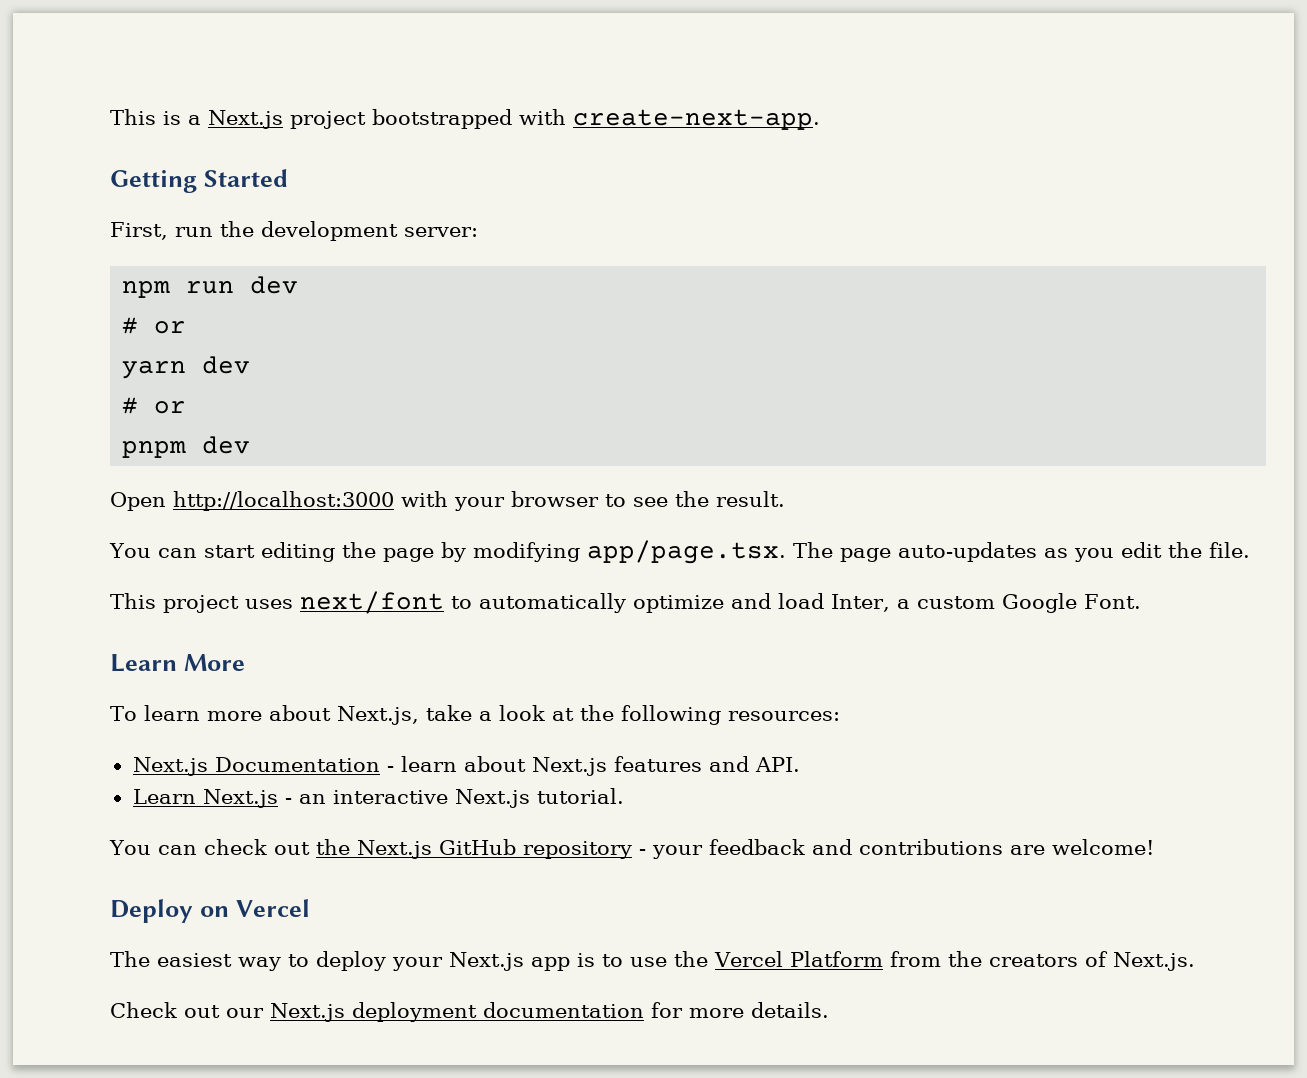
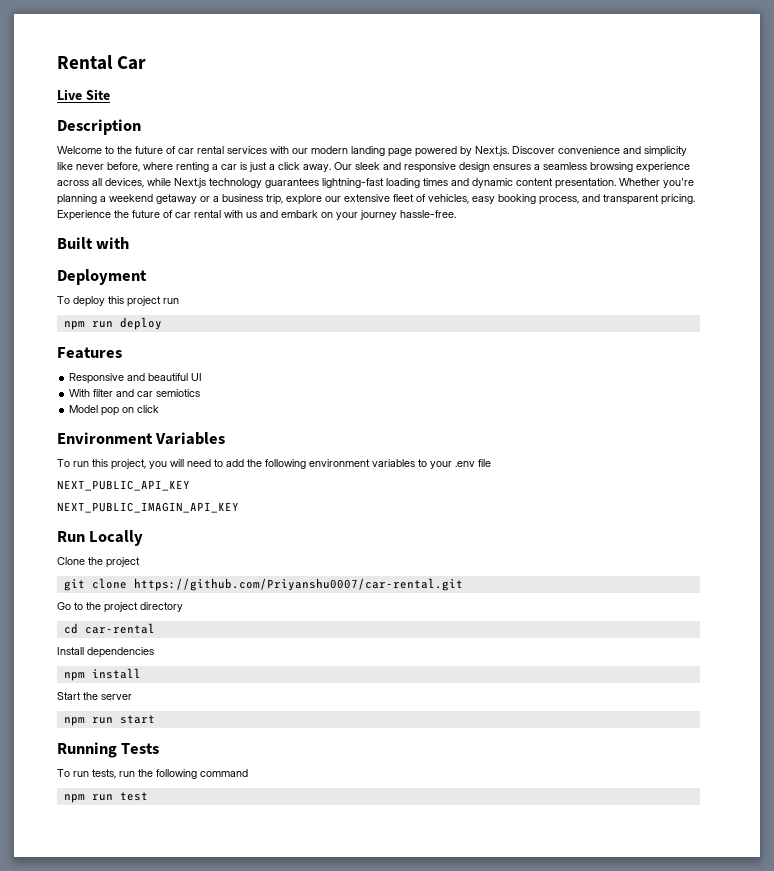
- This is a Next.js project bootstrapped with create-next-app.
- Getting Started
- First, run the development server:
- npm run dev
- # or
- yarn dev
- # or
- pnpm dev
- Open http://localhost:3000 with your browser to see the result.
- You can start editing the page by modifying app/page.tsx. The page auto-updates as you edit the file.
- This project uses next/font to automatically optimize and load Inter, a custom Google Font.
- Learn More
- To learn more about Next.js, take a look at the following resources:
- Next.js Documentation - learn about Next.js features and API.
- Learn Next.js - an interactive Next.js tutorial.
- You can check out the Next.js GitHub repository - your feedback and contributions are welcome!
- Deploy on Vercel
- The easiest way to deploy your Next.js app is to use the Vercel Platform from the creators of Next.js.
- Check out our Next.js deployment documentation for more details.
+ Rental Car
+ Live Site
+ Description
+ Welcome to the future of car rental services with our modern landing page powered by Next.js. Discover convenience and simplicity like never before, where renting a car is just a click away. Our sleek and responsive design ensures a seamless browsing experience across all devices, while Next.js technology guarantees lightning-fast loading times and dynamic content presentation. Whether you're planning a weekend getaway or a business trip, explore our extensive fleet of vehicles, easy booking process, and transparent pricing. Experience the future of car rental with us and embark on your journey hassle-free.
+ Built with
+ Deployment
+ To deploy this project run
+ npm run deploy
+ Features
+ Responsive and beautiful UI
+ With filter and car semiotics
+ Model pop on click
+ Environment Variables
+ To run this project, you will need to add the following environment variables to your .env file
+ NEXT_PUBLIC_API_KEY
+ NEXT_PUBLIC_IMAGIN_API_KEY
+ Run Locally
+ Clone the project
+ git clone https://github.com/Priyanshu0007/car-rental.git
+ Go to the project directory
+ cd car-rental
+ Install dependencies
+ npm install
+ Start the server
+ npm run start
+ Running Tests
+ To run tests, run the following command
+ npm run test

